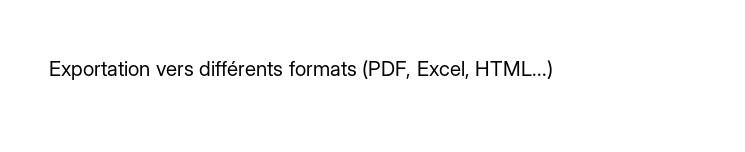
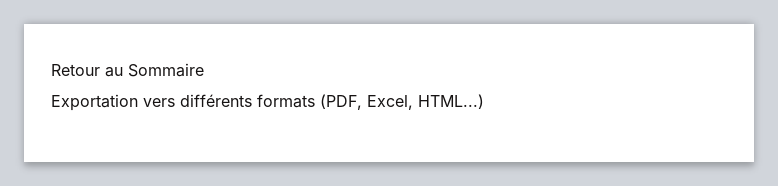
+ Retour au Sommaire

